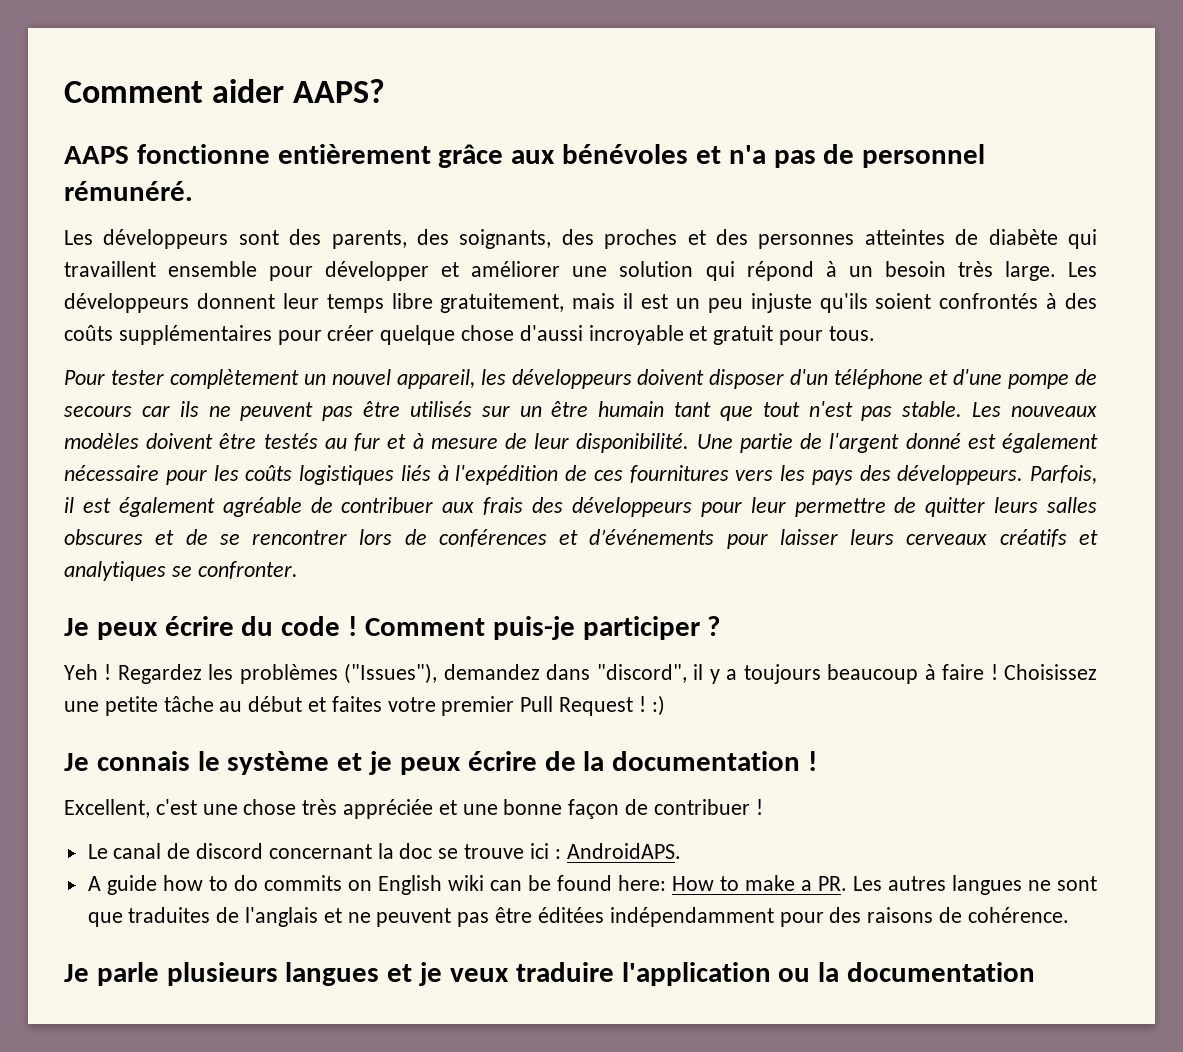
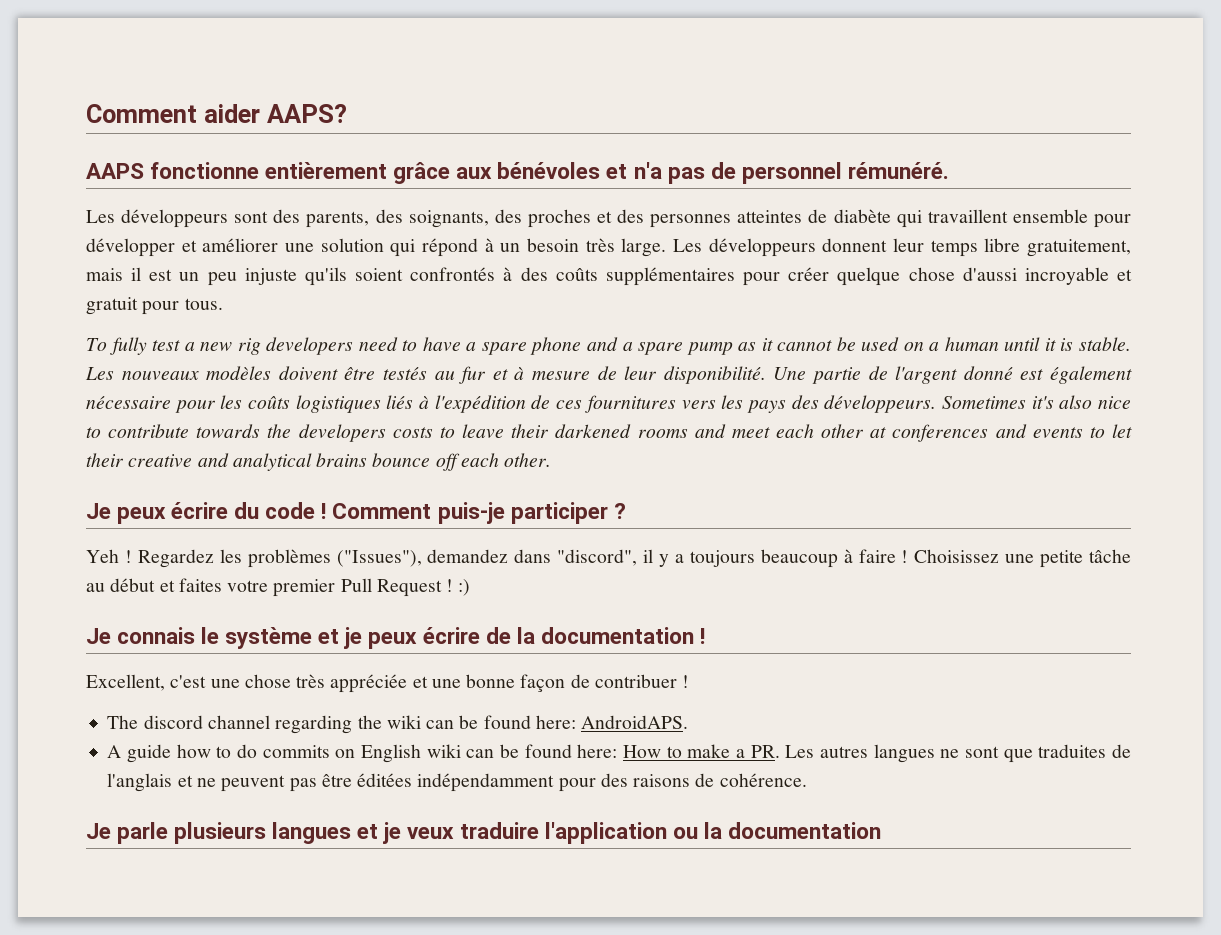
- Pour tester complètement un nouvel appareil, les développeurs doivent disposer d'un téléphone et d'une pompe de secours car ils ne peuvent pas être utilisés sur un être humain tant que tout n'est pas stable.
+ To fully test a new rig developers need to have a spare phone and a spare pump as it cannot be used on a human until it is stable.
- Parfois, il est également agréable de contribuer aux frais des développeurs pour leur permettre de quitter leurs salles obscures et de se rencontrer lors de conférences et d’événements pour laisser leurs cerveaux créatifs et analytiques se confronter.
+ Sometimes it's also nice to contribute towards the developers costs to leave their darkened rooms and meet each other at conferences and events to let their creative and analytical brains bounce off each other.
- Le canal de discord concernant la doc se trouve ici : AndroidAPS.
+ The discord channel regarding the wiki can be found here: AndroidAPS.

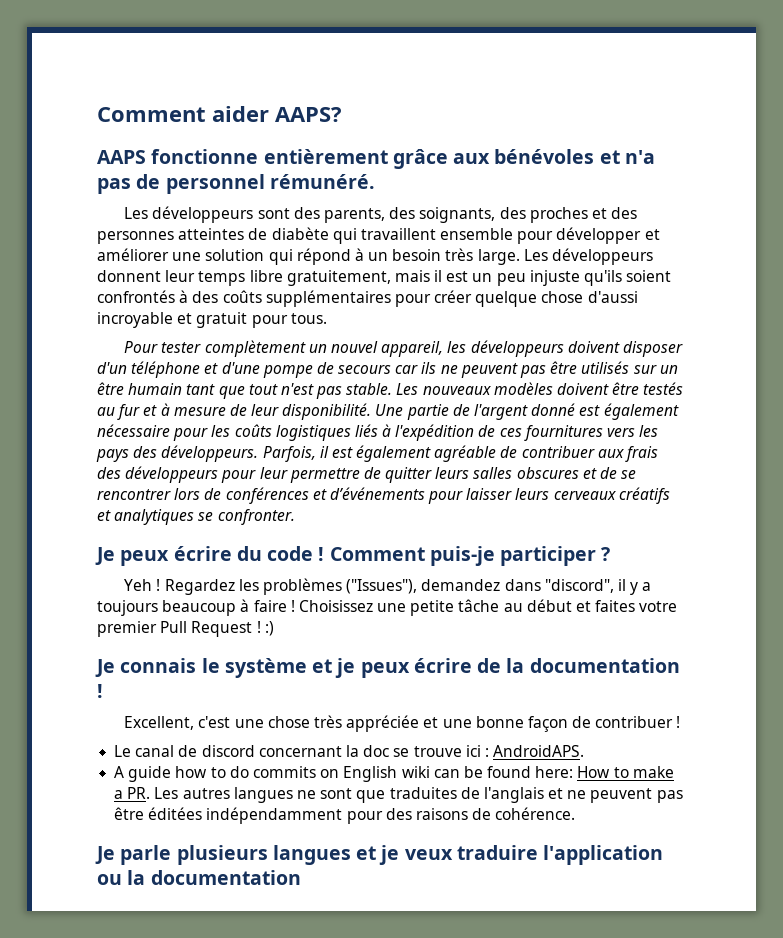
- To fully test a new rig developers need to have a spare phone and a spare pump as it cannot be used on a human until it is stable.
+ Pour tester complètement un nouvel appareil, les développeurs doivent disposer d'un téléphone et d'une pompe de secours car ils ne peuvent pas être utilisés sur un être humain tant que tout n'est pas stable.
- Sometimes it's also nice to contribute towards the developers costs to leave their darkened rooms and meet each other at conferences and events to let their creative and analytical brains bounce off each other.
+ Parfois, il est également agréable de contribuer aux frais des développeurs pour leur permettre de quitter leurs salles obscures et de se rencontrer lors de conférences et d’événements pour laisser leurs cerveaux créatifs et analytiques se confronter.
- The discord channel regarding the wiki can be found here: AndroidAPS.
+ Le canal de discord concernant la doc se trouve ici : AndroidAPS.

